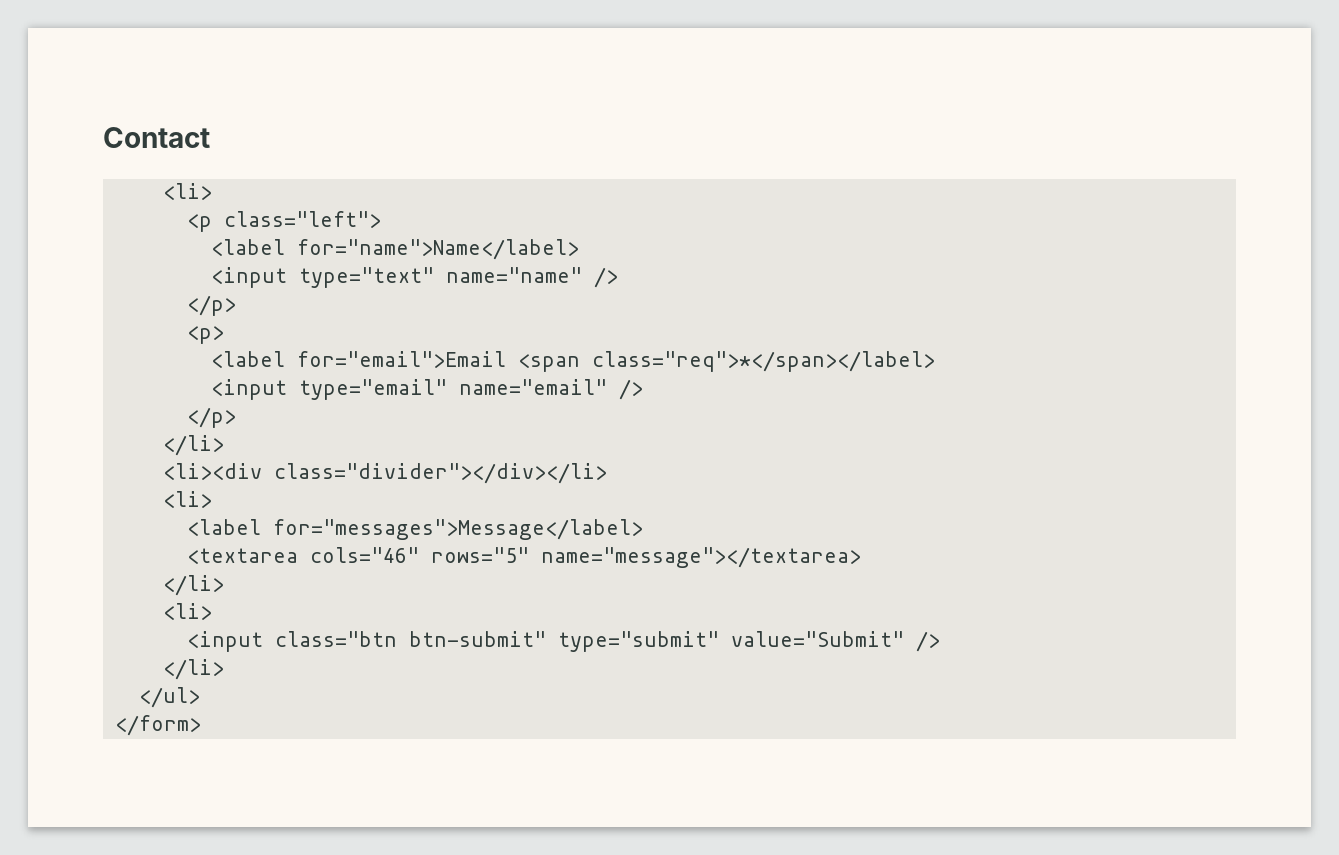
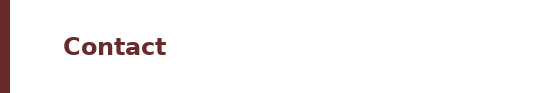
  Contact
- <li>
- <p class="left">
- <label for="name">Name</label>
- <input type="text" name="name" />
- </p>
- <p>
- <label for="email">Email <span class="req">*</span></label>
- <input type="email" name="email" />
- </p>
- </li>
- <li><div class="divider"></div></li>
- <li>
- <label for="messages">Message</label>
- <textarea cols="46" rows="5" name="message"></textarea>
- </li>
- <li>
- <input class="btn btn-submit" type="submit" value="Submit" />
- </li>
- </ul>
- </form>

